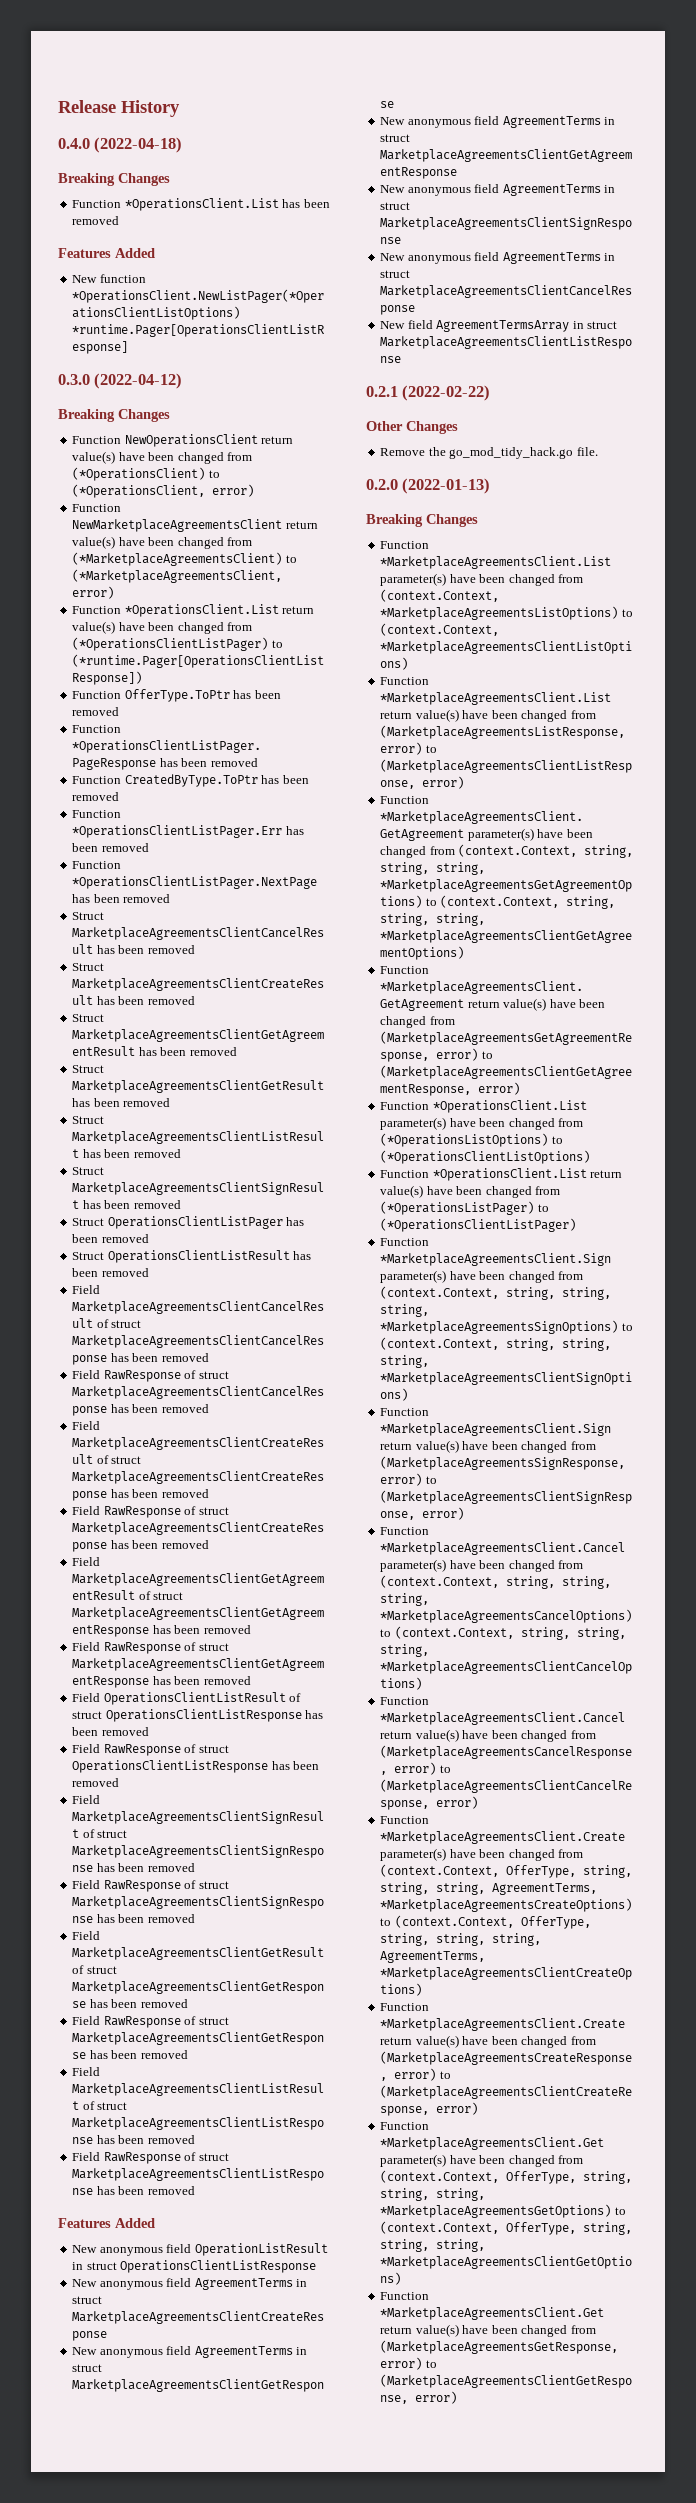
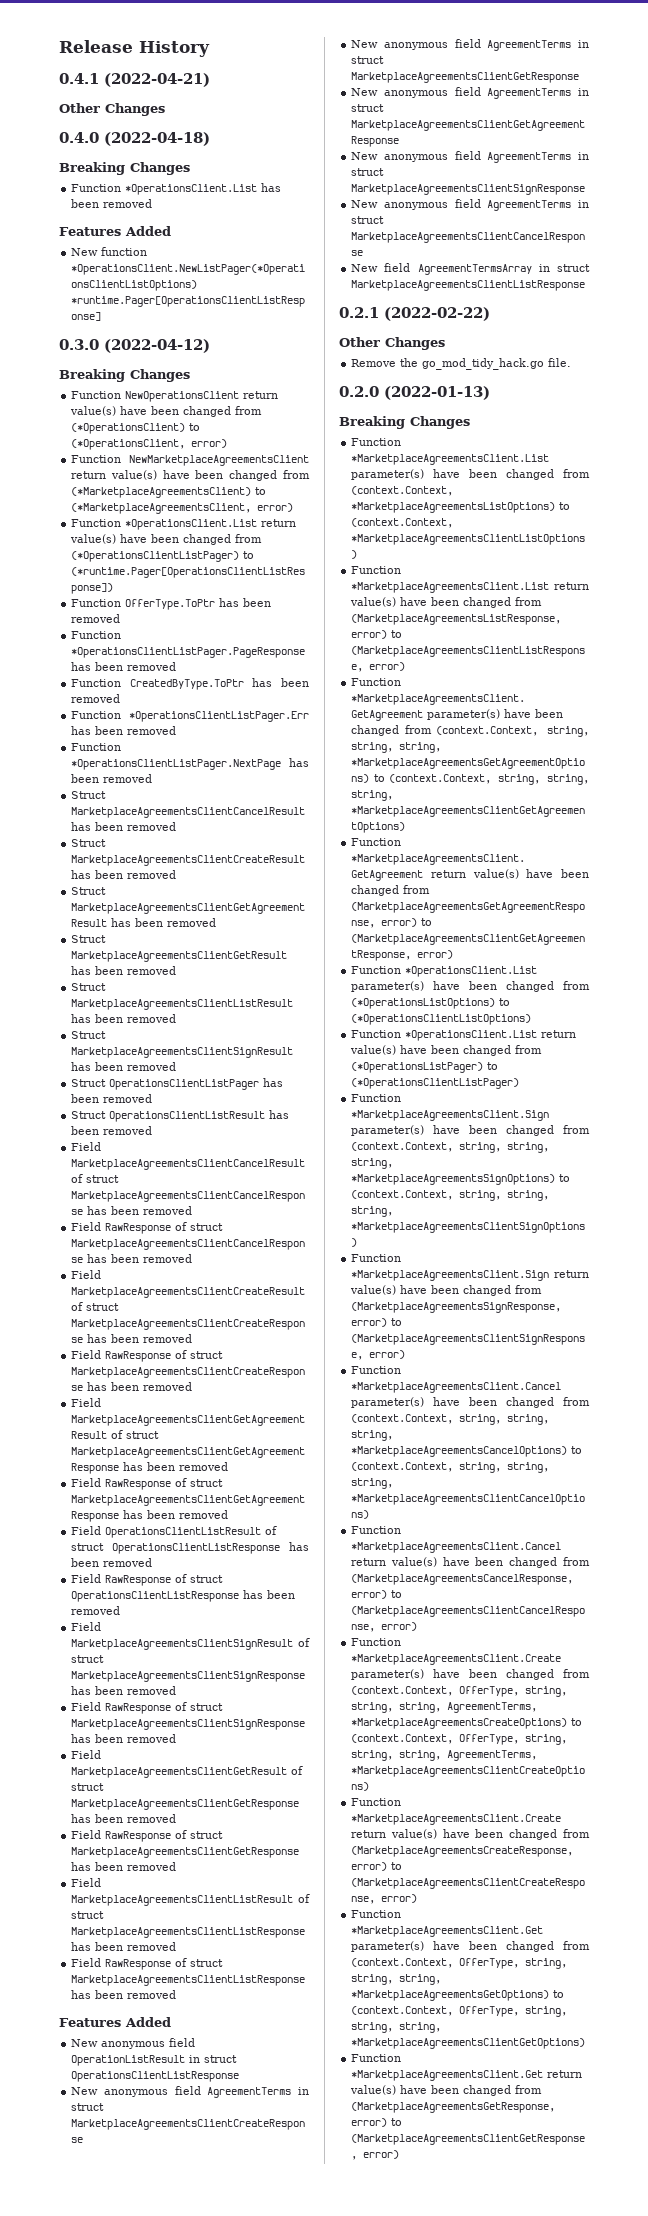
+ 0.4.1 (2022-04-21)
+ Other Changes

